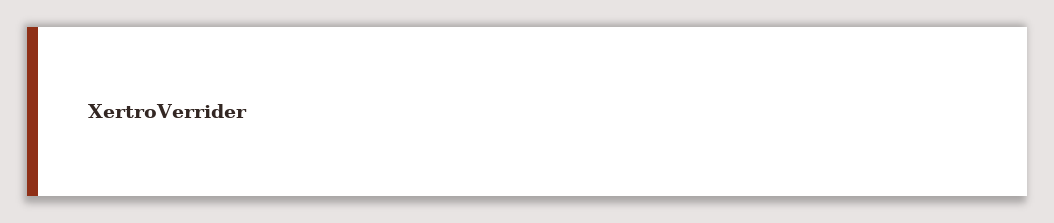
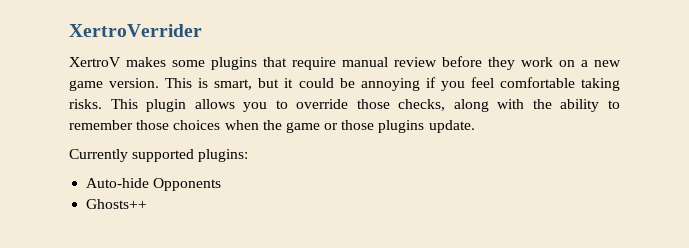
+ XertroV makes some plugins that require manual review before they work on a new game version. This is smart, but it could be annoying if you feel comfortable taking risks. This plugin allows you to override those checks, along with the ability to remember those choices when the game or those plugins update.
+ Currently supported plugins:
+ Auto-hide Opponents
+ Ghosts++

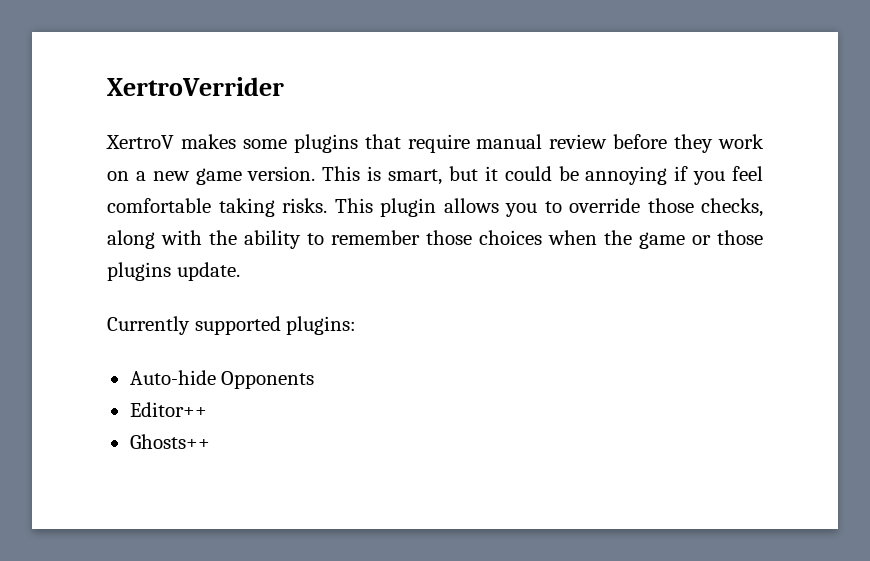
+ Editor++

